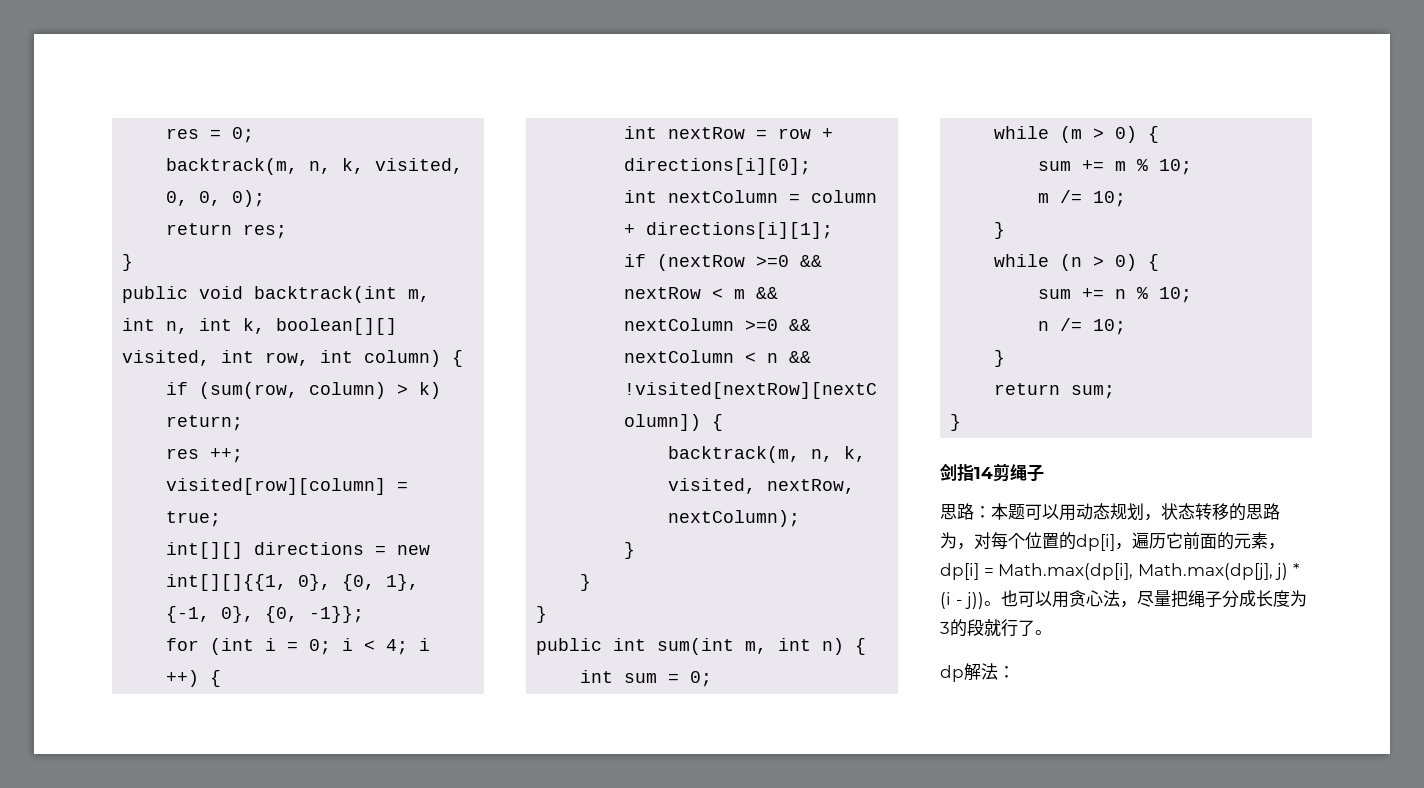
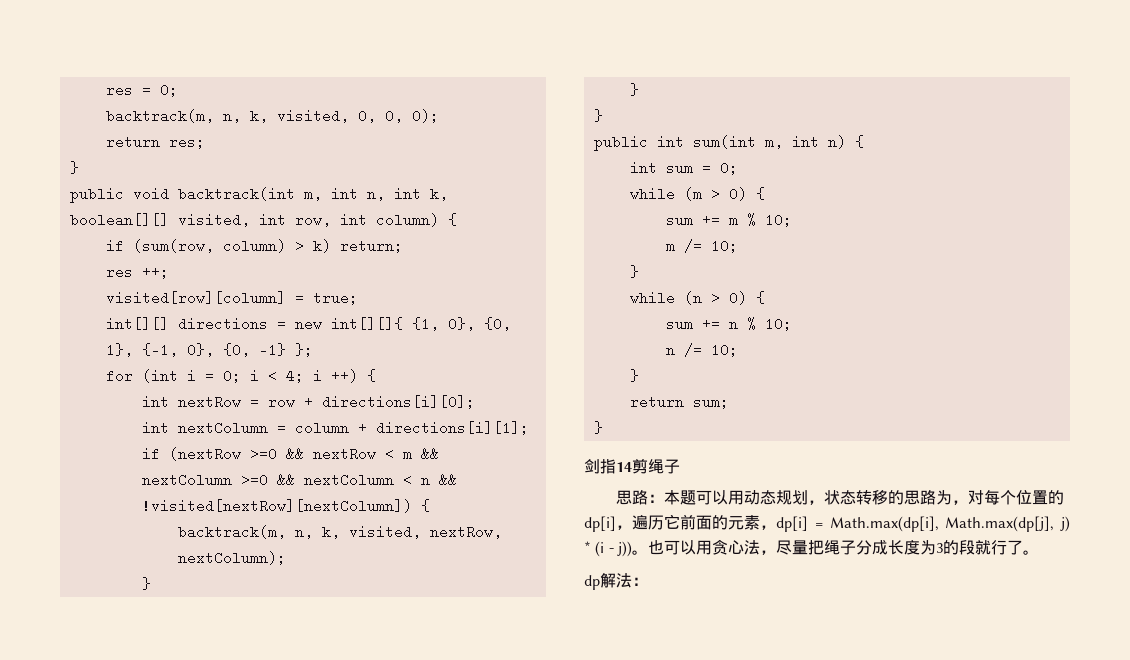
- int[][] directions = new int[][]{{1, 0}, {0, 1}, {-1, 0}, {0, -1}};
+ int[][] directions = new int[][]{ {1, 0}, {0, 1}, {-1, 0}, {0, -1} };

